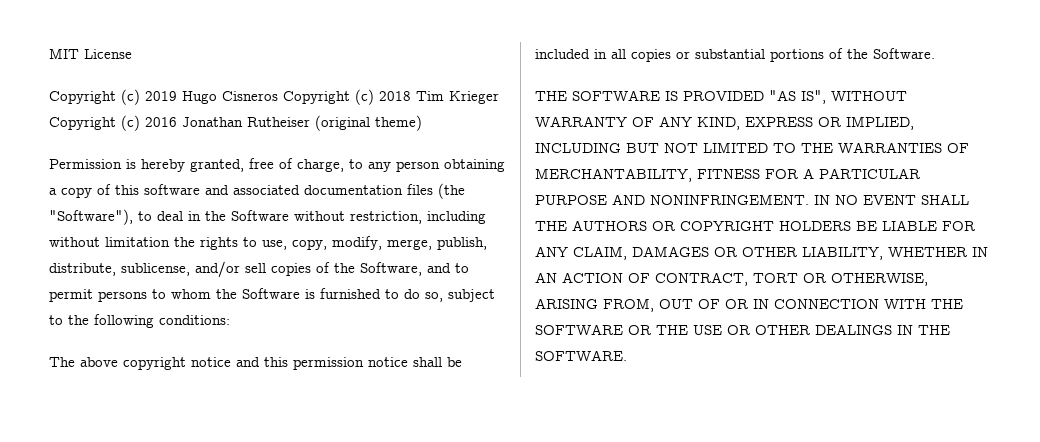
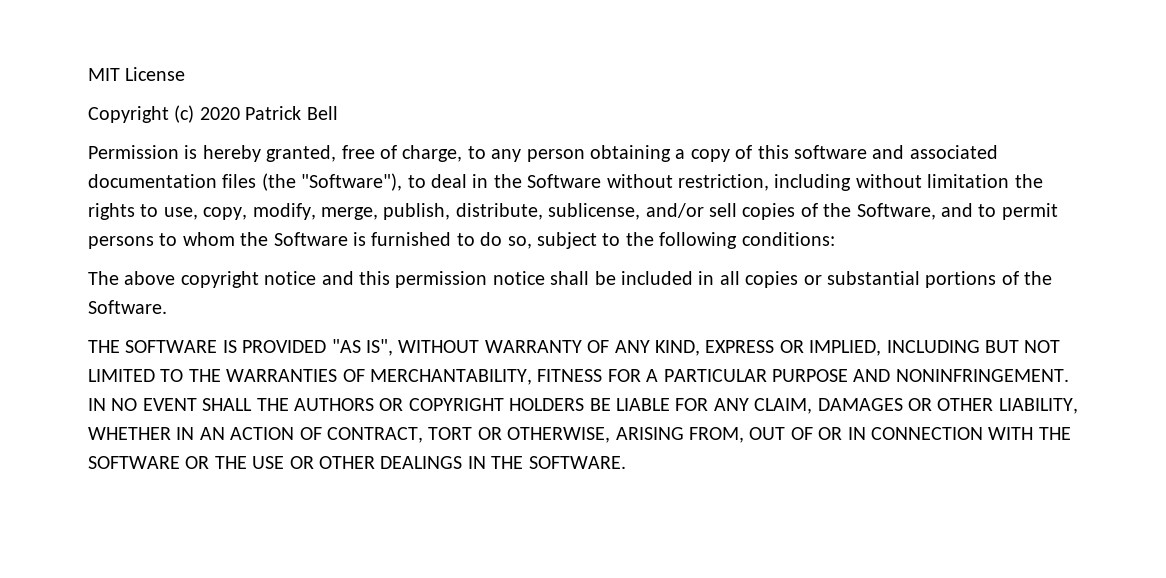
- Copyright (c) 2019 Hugo Cisneros Copyright (c) 2018 Tim Krieger Copyright (c) 2016 Jonathan Rutheiser (original theme)
+ Copyright (c) 2020 Patrick Bell

